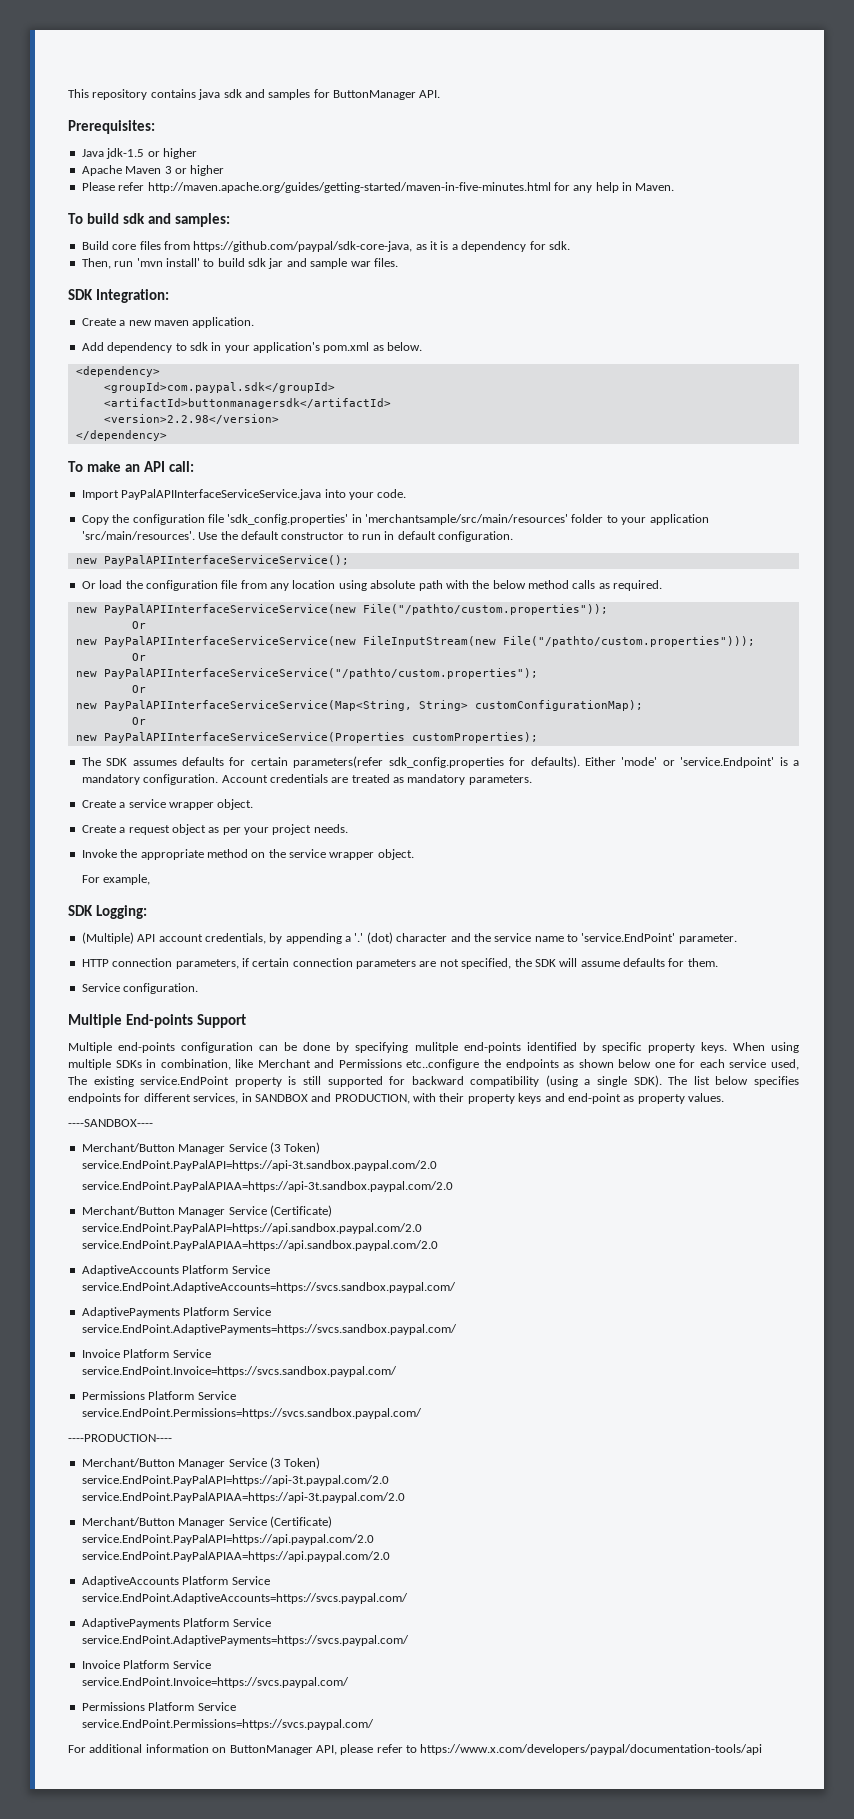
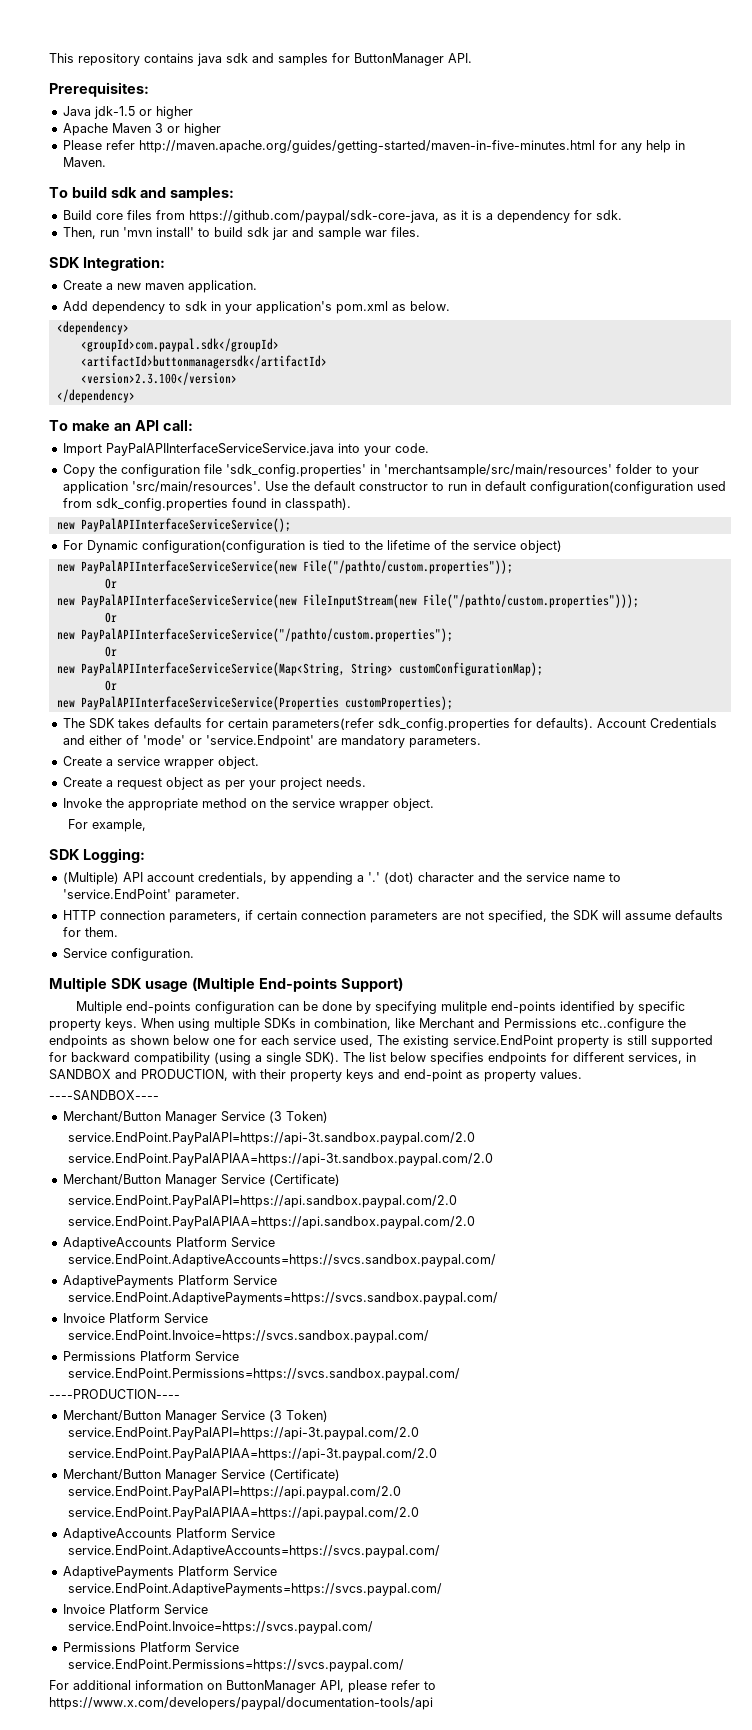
- <version>2.2.98</version>
+ <version>2.3.100</version>
- Use the default constructor to run in default configuration.
+ Use the default constructor to run in default configuration(configuration used from sdk_config.properties found in classpath).
  new PayPalAPIInterfaceServiceService();
- Or load the configuration file from any location using absolute path with the below method calls as required.
+ For Dynamic configuration(configuration is tied to the lifetime of the service object)
- The SDK assumes defaults for certain parameters(refer sdk_config.properties for defaults).
+ The SDK takes defaults for certain parameters(refer sdk_config.properties for defaults).
- Either 'mode' or 'service.Endpoint' is a mandatory configuration. Account credentials are treated as mandatory parameters.
+ Account Credentials and either of 'mode' or 'service.Endpoint' are mandatory parameters.
- Multiple End-points Support
+ Multiple SDK usage (Multiple End-points Support)

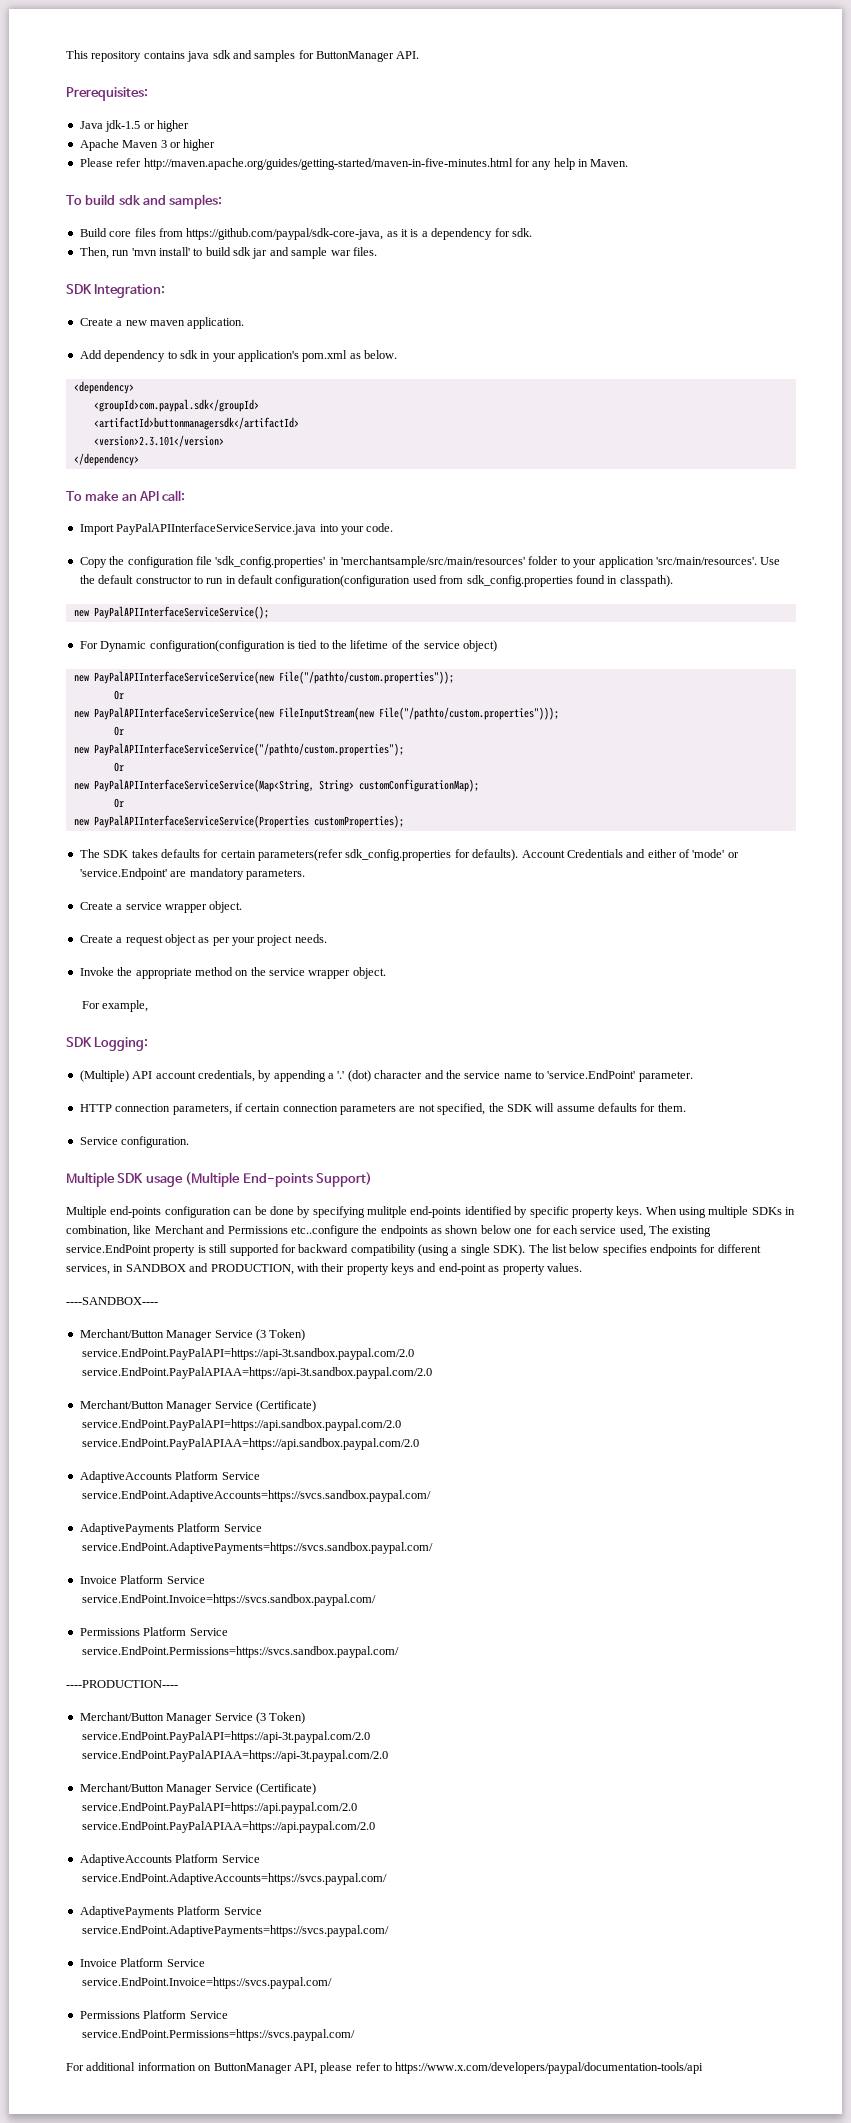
- <version>2.3.100</version>
+ <version>2.3.101</version>

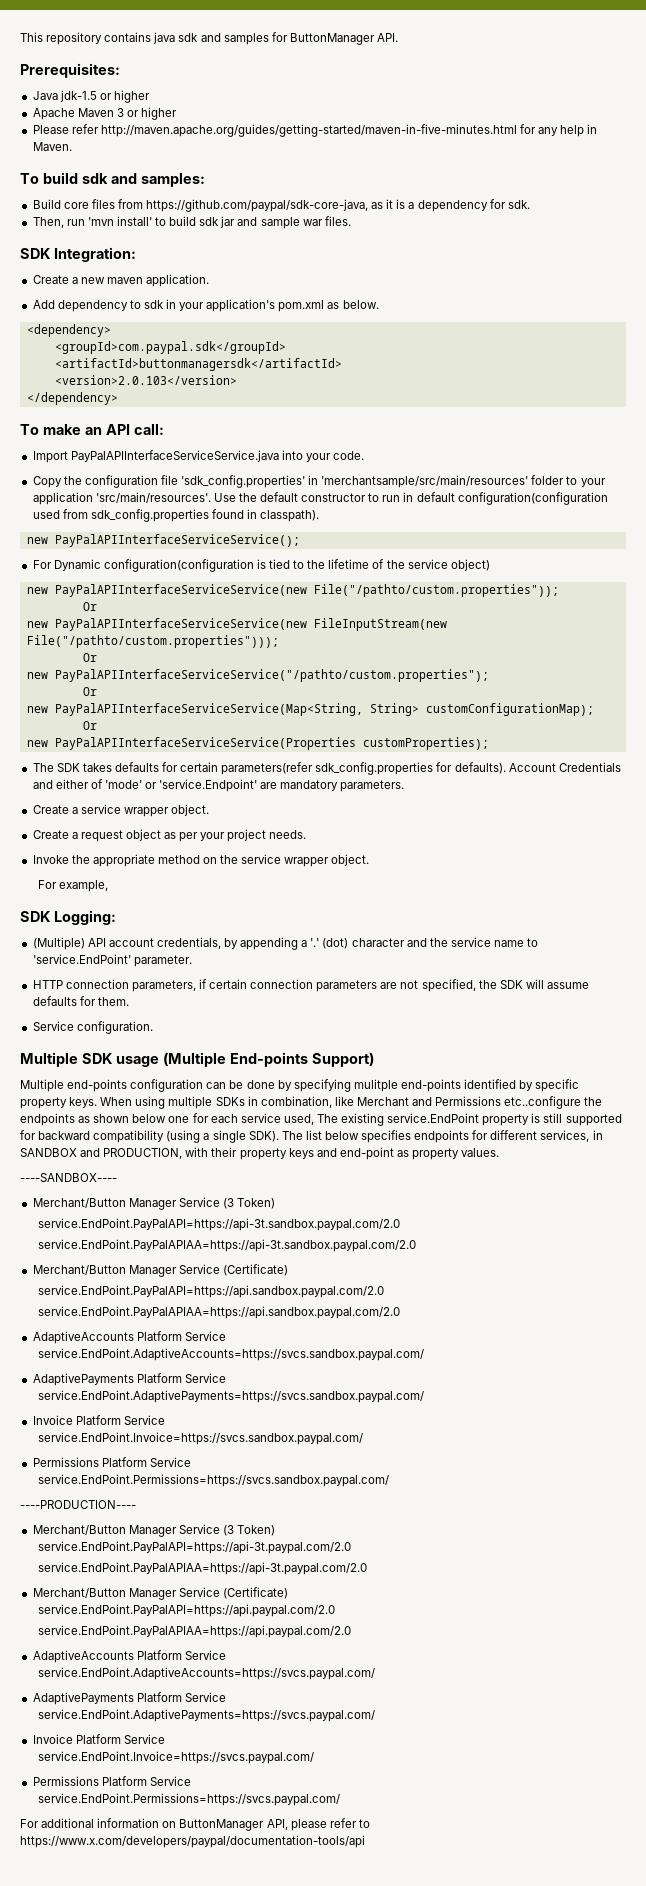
- <version>2.3.101</version>
+ <version>2.0.103</version>

